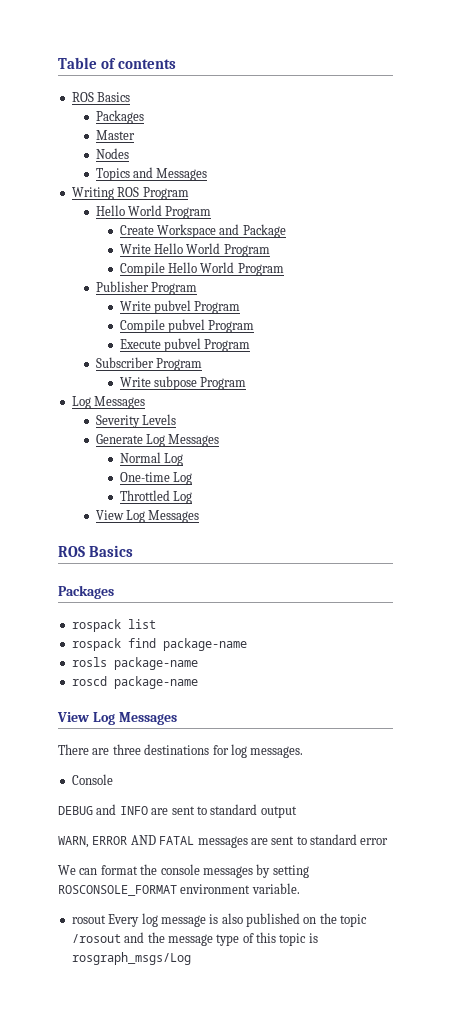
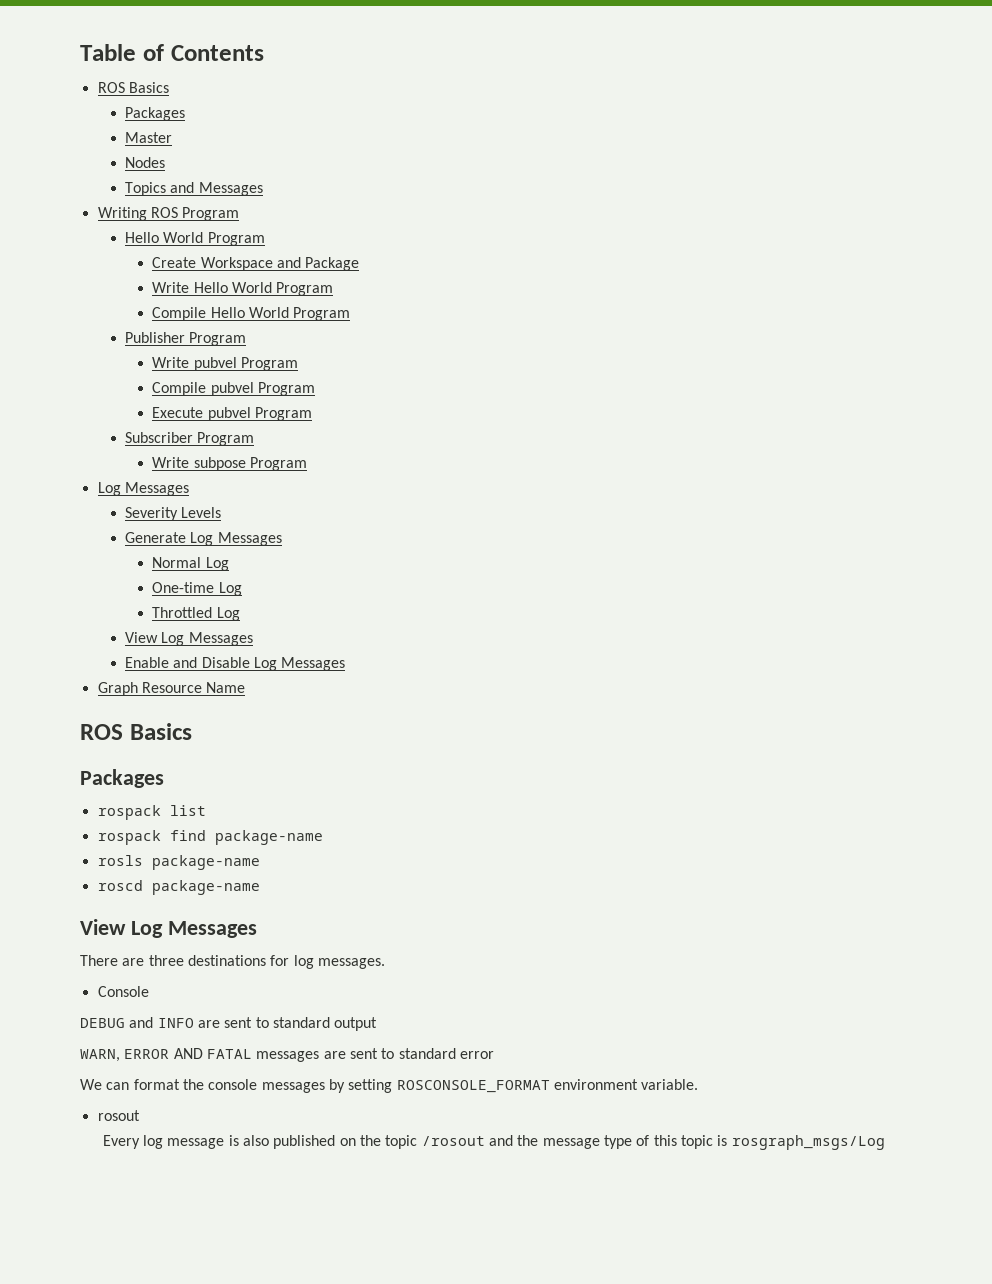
- Table of contents
+ Table of Contents
+ Enable and Disable Log Messages
+ Graph Resource Name
- rosout Every log message is also published on the topic /rosout and the message type of this topic is rosgraph_msgs/Log
+ rosout
+ Every log message is also published on the topic /rosout and the message type of this topic is rosgraph_msgs/Log

